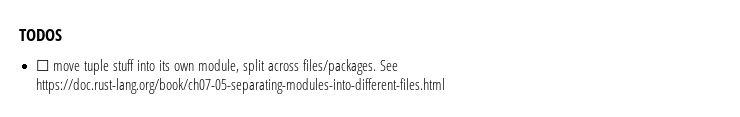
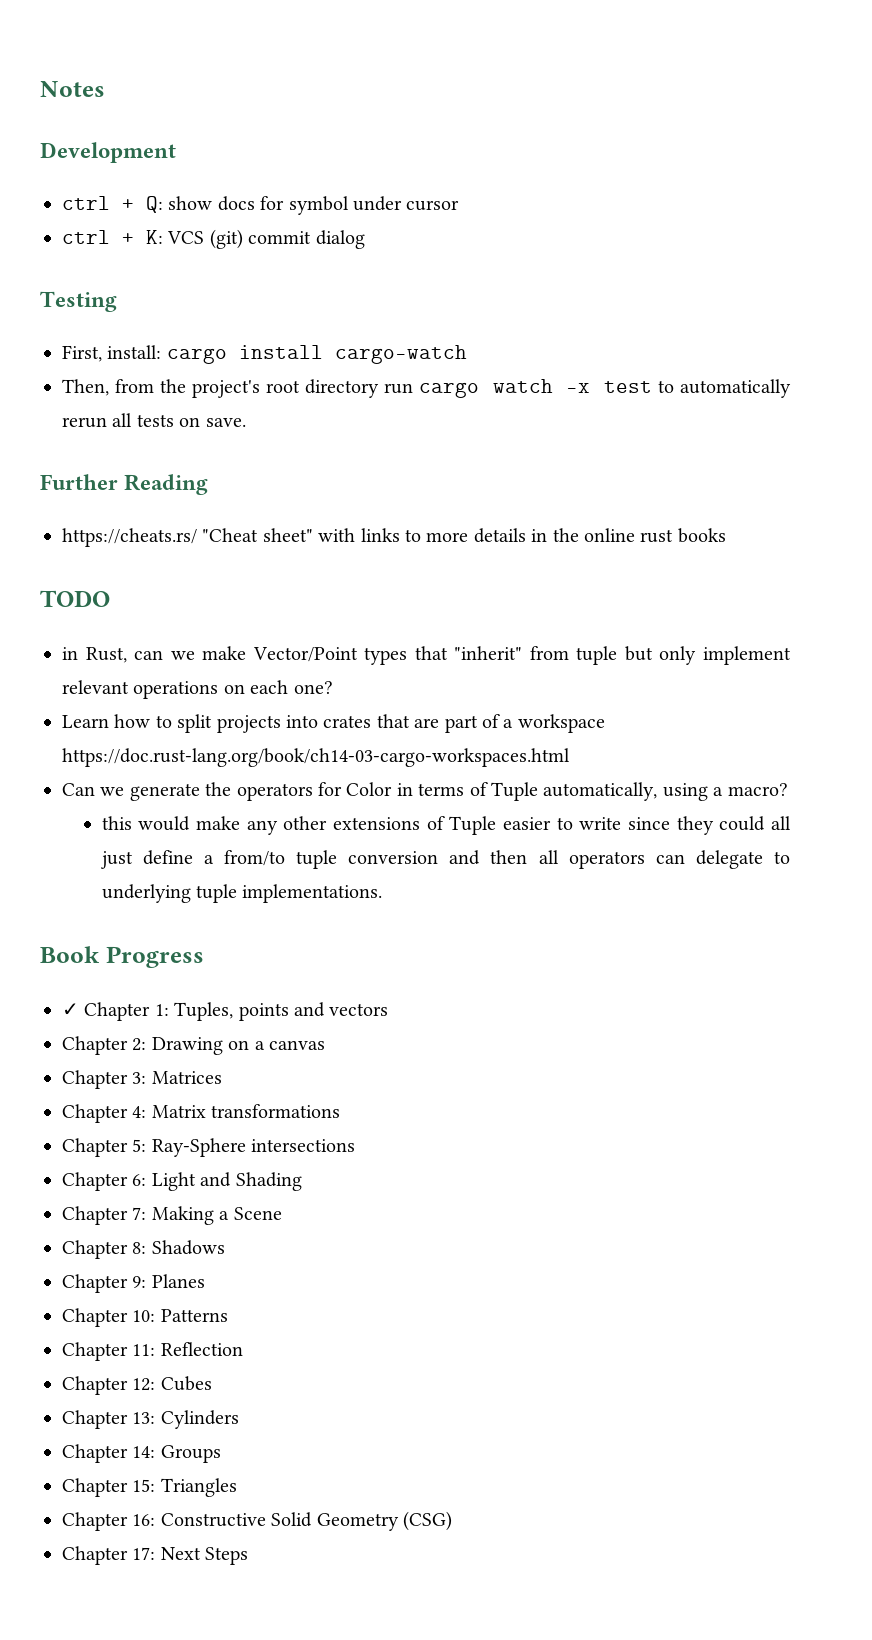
- TODOS
- ☐ move tuple stuff into its own module, split across files/packages. See https://doc.rust-lang.org/book/ch07-05-separating-modules-into-different-files.html
+ Notes
+ Development
+ ctrl + Q: show docs for symbol under cursor
+ ctrl + K: VCS (git) commit dialog
+ Testing
+ First, install: cargo install cargo-watch
+ Then, from the project's root directory run cargo watch -x test to automatically rerun all tests on save.
+ Further Reading
+ https://cheats.rs/ "Cheat sheet" with links to more details in the online rust books
+ TODO
+ in Rust, can we make Vector/Point types that "inherit" from tuple but only implement relevant operations on each one?
+ Learn how to split projects into crates that are part of a workspace https://doc.rust-lang.org/book/ch14-03-cargo-workspaces.html
+ Can we generate the operators for Color in terms of Tuple automatically, using a macro?
+ this would make any other extensions of Tuple easier to write since they could all just define a from/to tuple conversion and then all operators can delegate to underlying tuple implementations.
+ Book Progress
+ ✓ Chapter 1: Tuples, points and vectors
+ Chapter 2: Drawing on a canvas
+ Chapter 3: Matrices
+ Chapter 4: Matrix transformations
+ Chapter 5: Ray-Sphere intersections
+ Chapter 6: Light and Shading
+ Chapter 7: Making a Scene
+ Chapter 8: Shadows
+ Chapter 9: Planes
+ Chapter 10: Patterns
+ Chapter 11: Reflection
+ Chapter 12: Cubes
+ Chapter 13: Cylinders
+ Chapter 14: Groups
+ Chapter 15: Triangles
+ Chapter 16: Constructive Solid Geometry (CSG)
+ Chapter 17: Next Steps

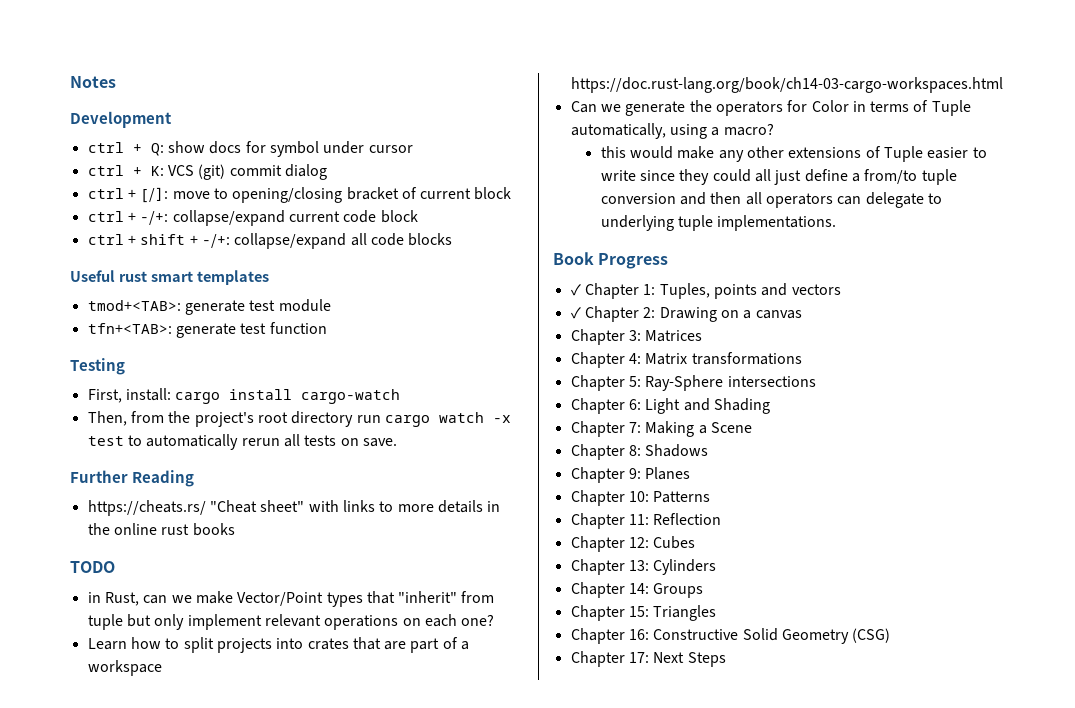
+ ctrl + [/]: move to opening/closing bracket of current block
+ ctrl + -/+: collapse/expand current code block
+ ctrl + shift + -/+: collapse/expand all code blocks
+ Useful rust smart templates
+ tmod+<TAB>: generate test module
+ tfn+<TAB>: generate test function
- Chapter 2: Drawing on a canvas
+ ✓ Chapter 2: Drawing on a canvas

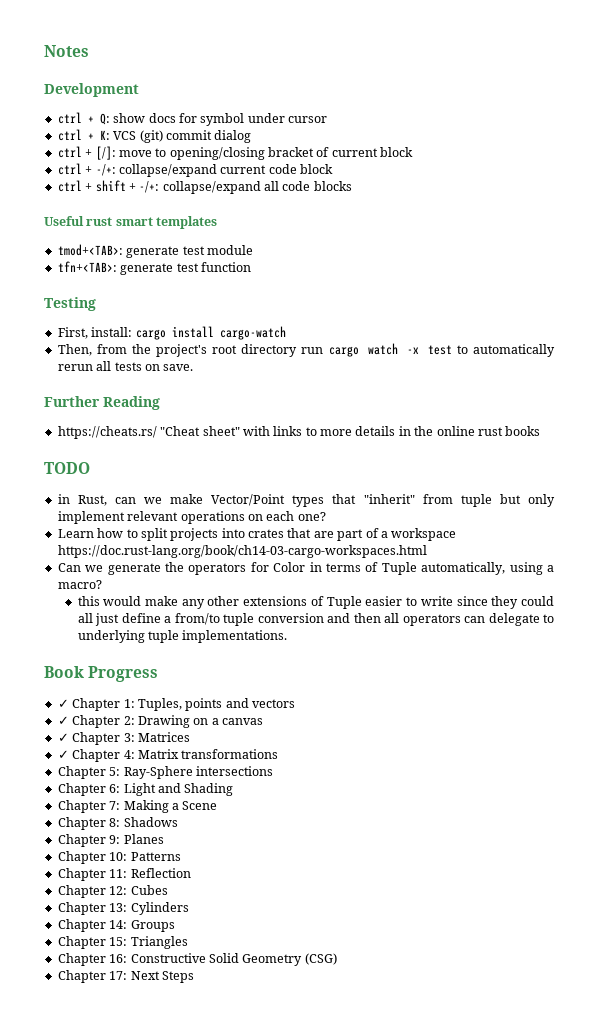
- Chapter 3: Matrices
+ ✓ Chapter 3: Matrices
- Chapter 4: Matrix transformations
+ ✓ Chapter 4: Matrix transformations

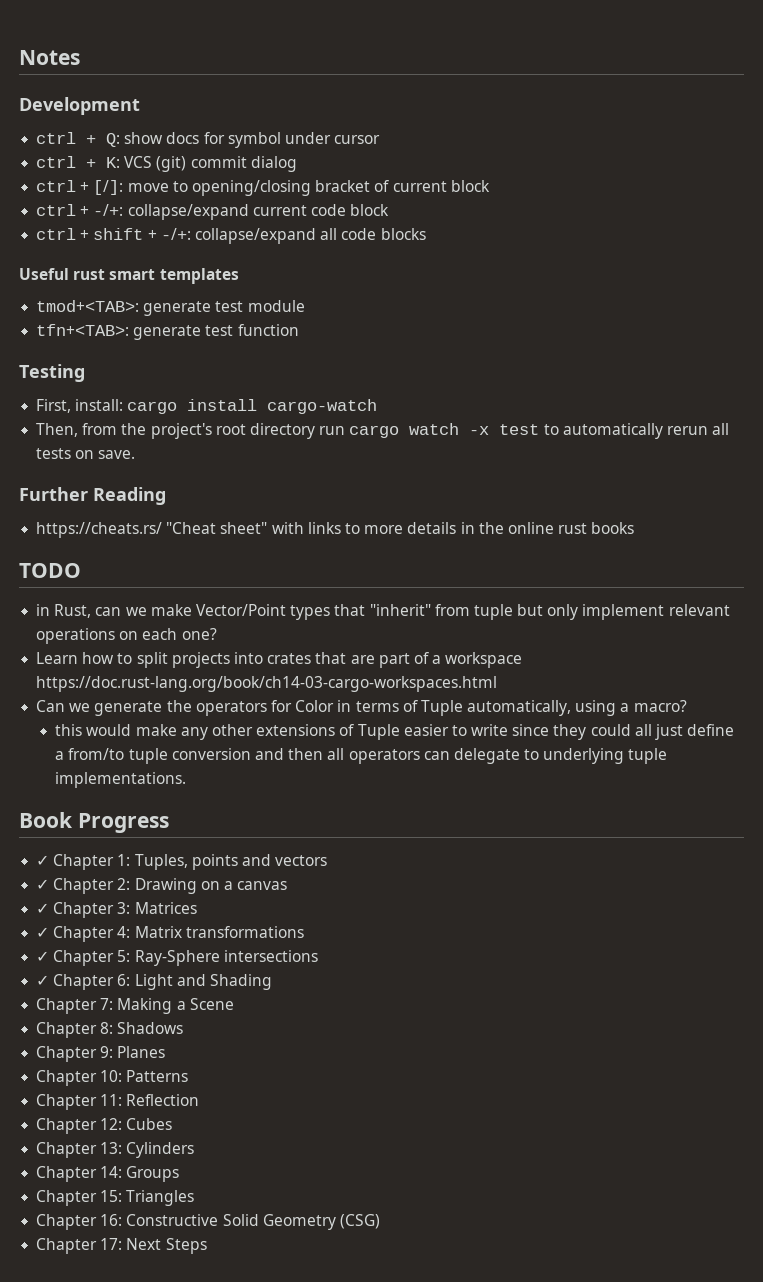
- Chapter 5: Ray-Sphere intersections
+ ✓ Chapter 5: Ray-Sphere intersections
- Chapter 6: Light and Shading
+ ✓ Chapter 6: Light and Shading

